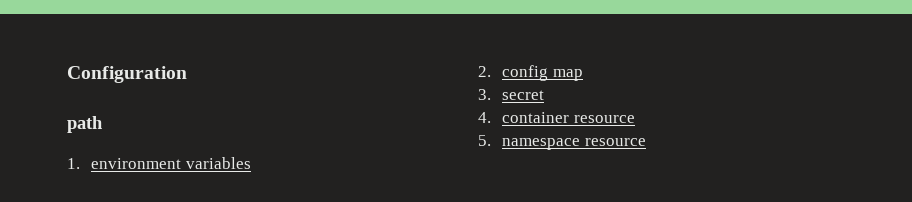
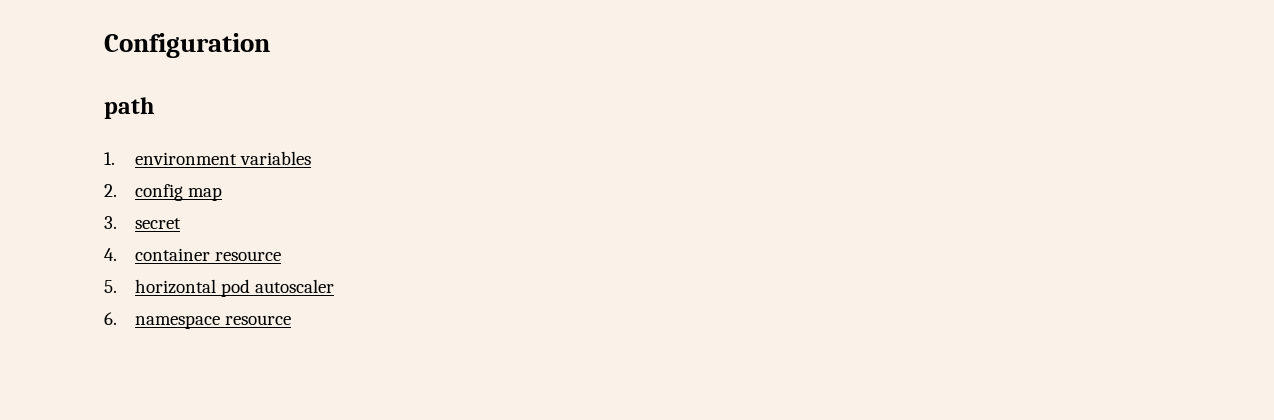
- 5. namespace resource
+ 5. horizontal pod autoscaler
+ 6. namespace resource

